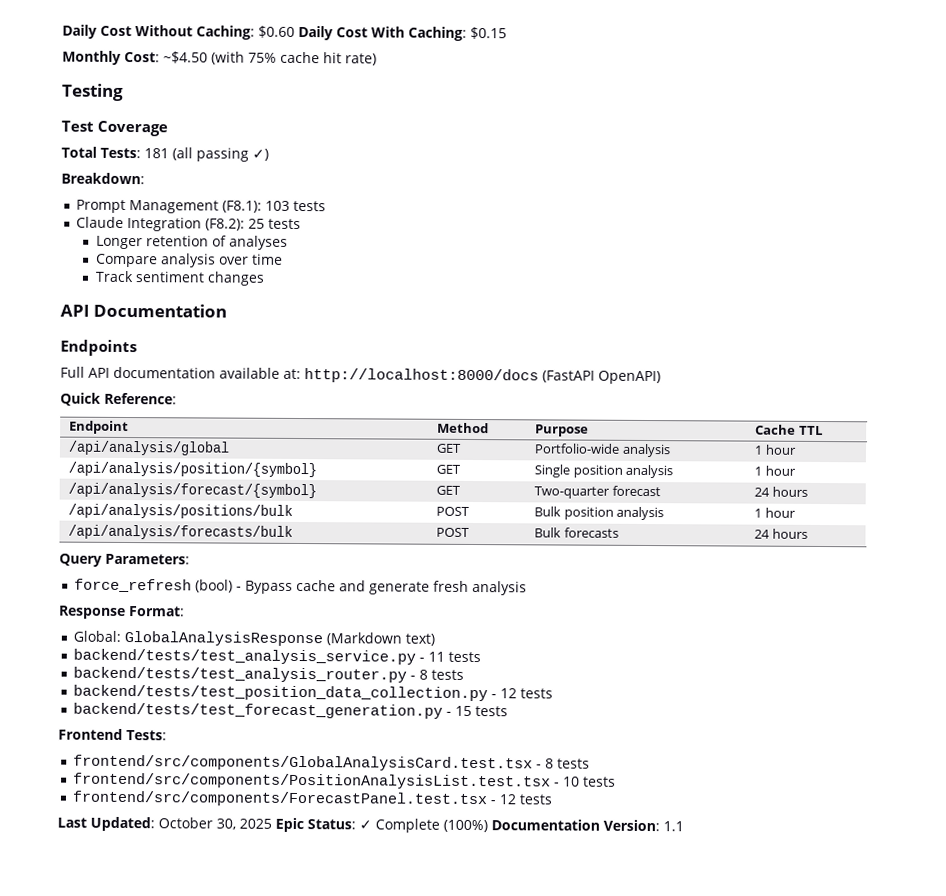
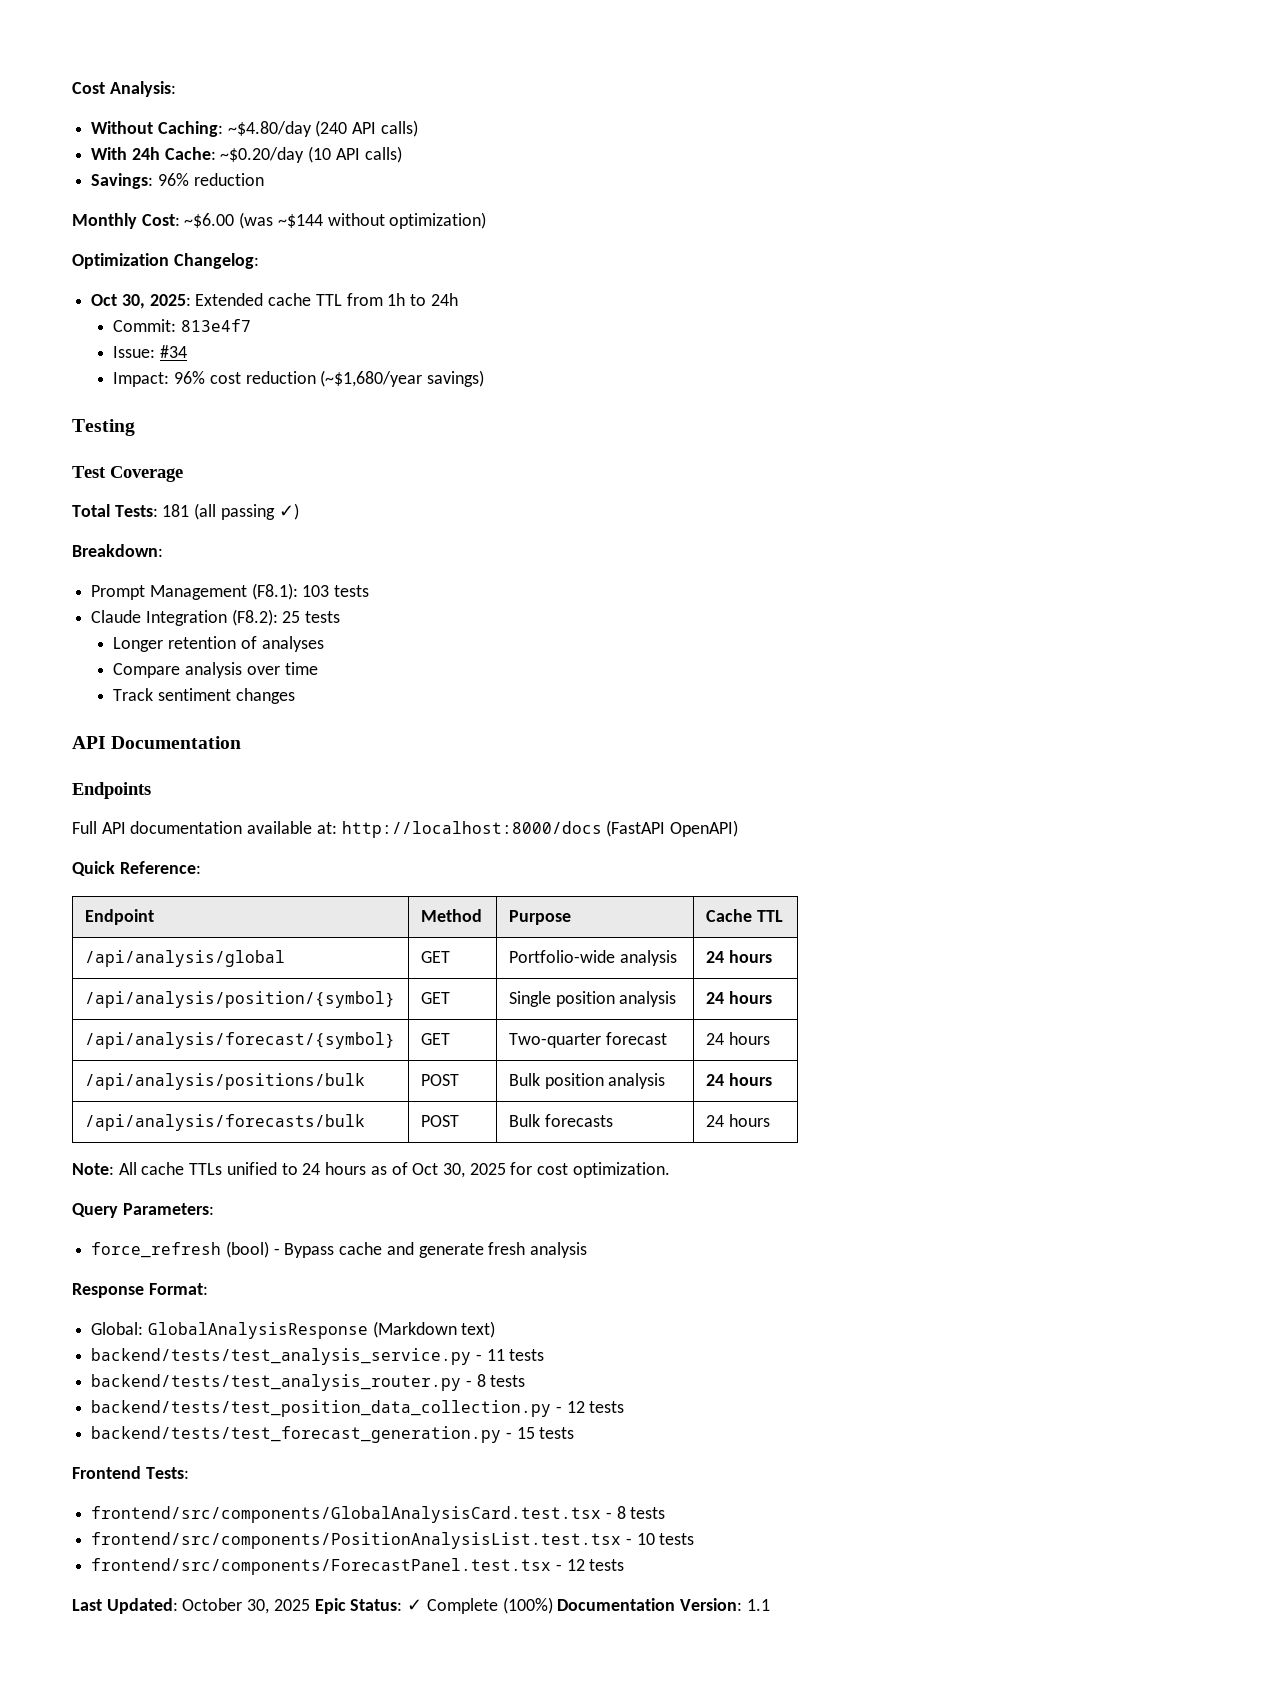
- Daily Cost Without Caching: $0.60 Daily Cost With Caching: $0.15
- Monthly Cost: ~$4.50 (with 75% cache hit rate)
+ Cost Analysis:
+ Without Caching: ~$4.80/day (240 API calls)
+ With 24h Cache: ~$0.20/day (10 API calls)
+ Savings: 96% reduction
+ Monthly Cost: ~$6.00 (was ~$144 without optimization)
+ Optimization Changelog:
+ Oct 30, 2025: Extended cache TTL from 1h to 24h
+ Commit: 813e4f7
+ Issue: #34
+ Impact: 96% cost reduction (~$1,680/year savings)
- /api/analysis/global | GET | Portfolio-wide analysis | 1 hour
+ /api/analysis/global | GET | Portfolio-wide analysis | 24 hours
- /api/analysis/position/{symbol} | GET | Single position analysis | 1 hour
+ /api/analysis/position/{symbol} | GET | Single position analysis | 24 hours
- /api/analysis/positions/bulk | POST | Bulk position analysis | 1 hour
+ /api/analysis/positions/bulk | POST | Bulk position analysis | 24 hours
+ Note: All cache TTLs unified to 24 hours as of Oct 30, 2025 for cost optimization.

